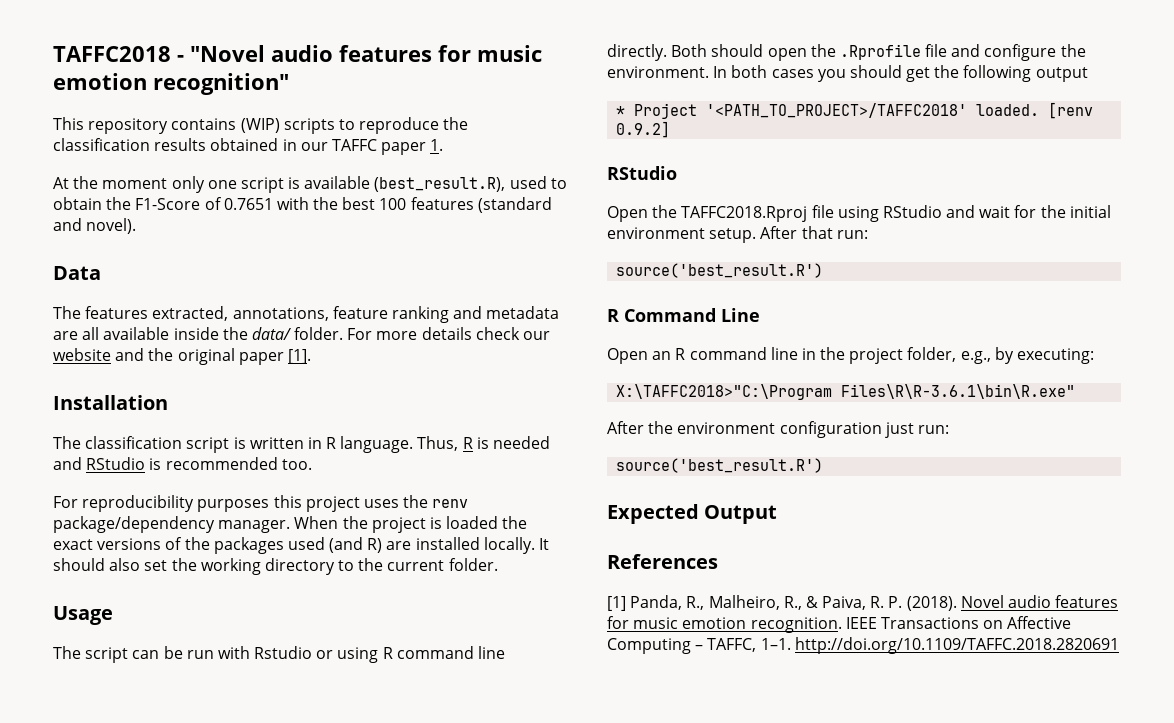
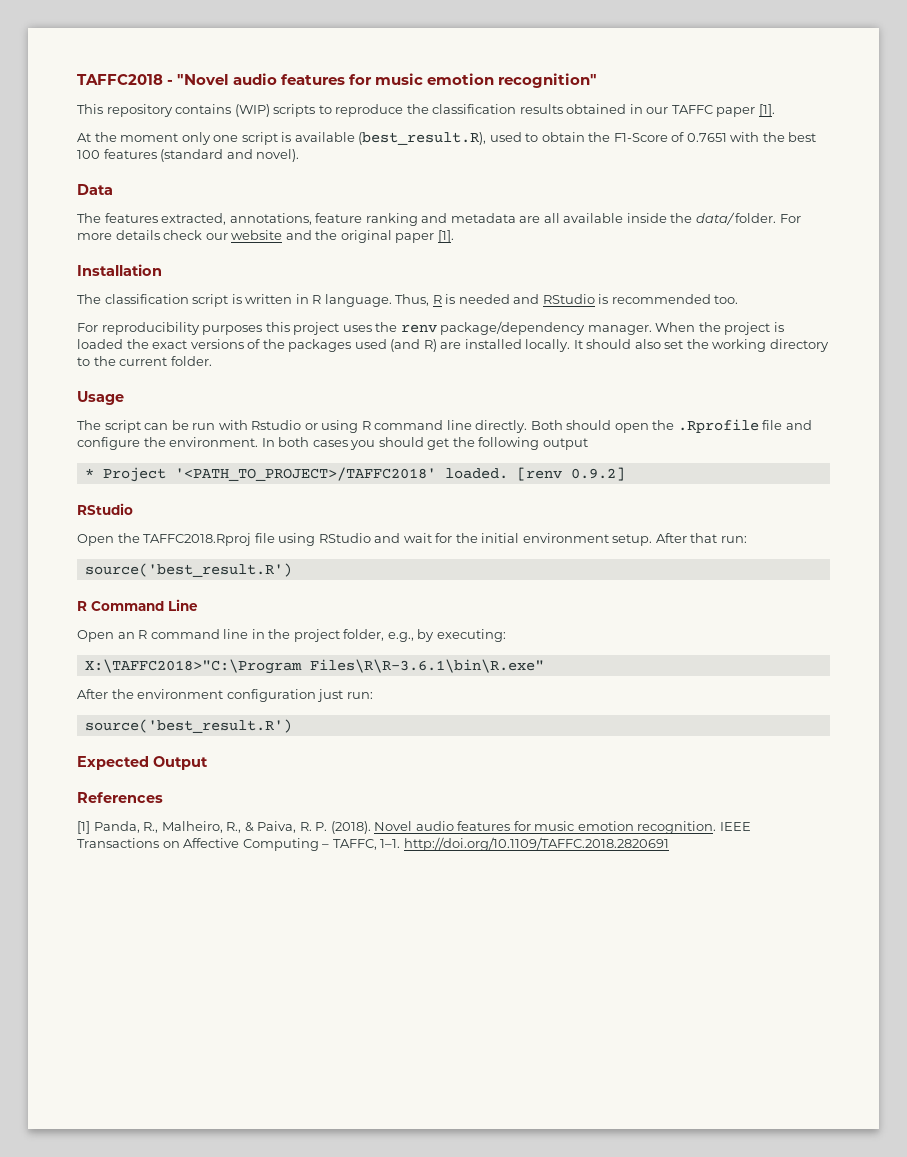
- This repository contains (WIP) scripts to reproduce the classification results obtained in our TAFFC paper 1.
+ This repository contains (WIP) scripts to reproduce the classification results obtained in our TAFFC paper [1].

